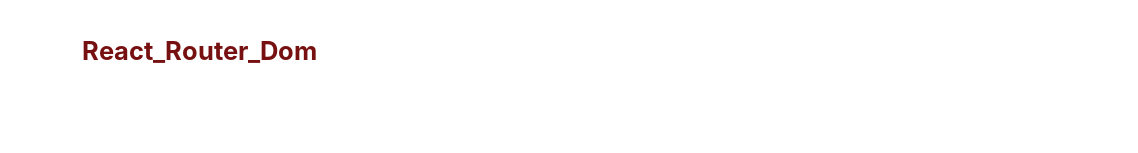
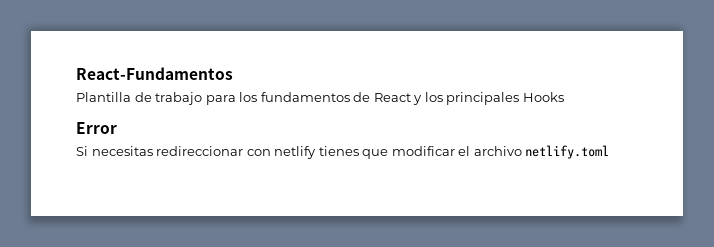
- React_Router_Dom
+ React-Fundamentos
+ Plantilla de trabajo para los fundamentos de React y los principales Hooks
+ Error
+ Si necesitas redireccionar con netlify tienes que modificar el archivo netlify.toml

